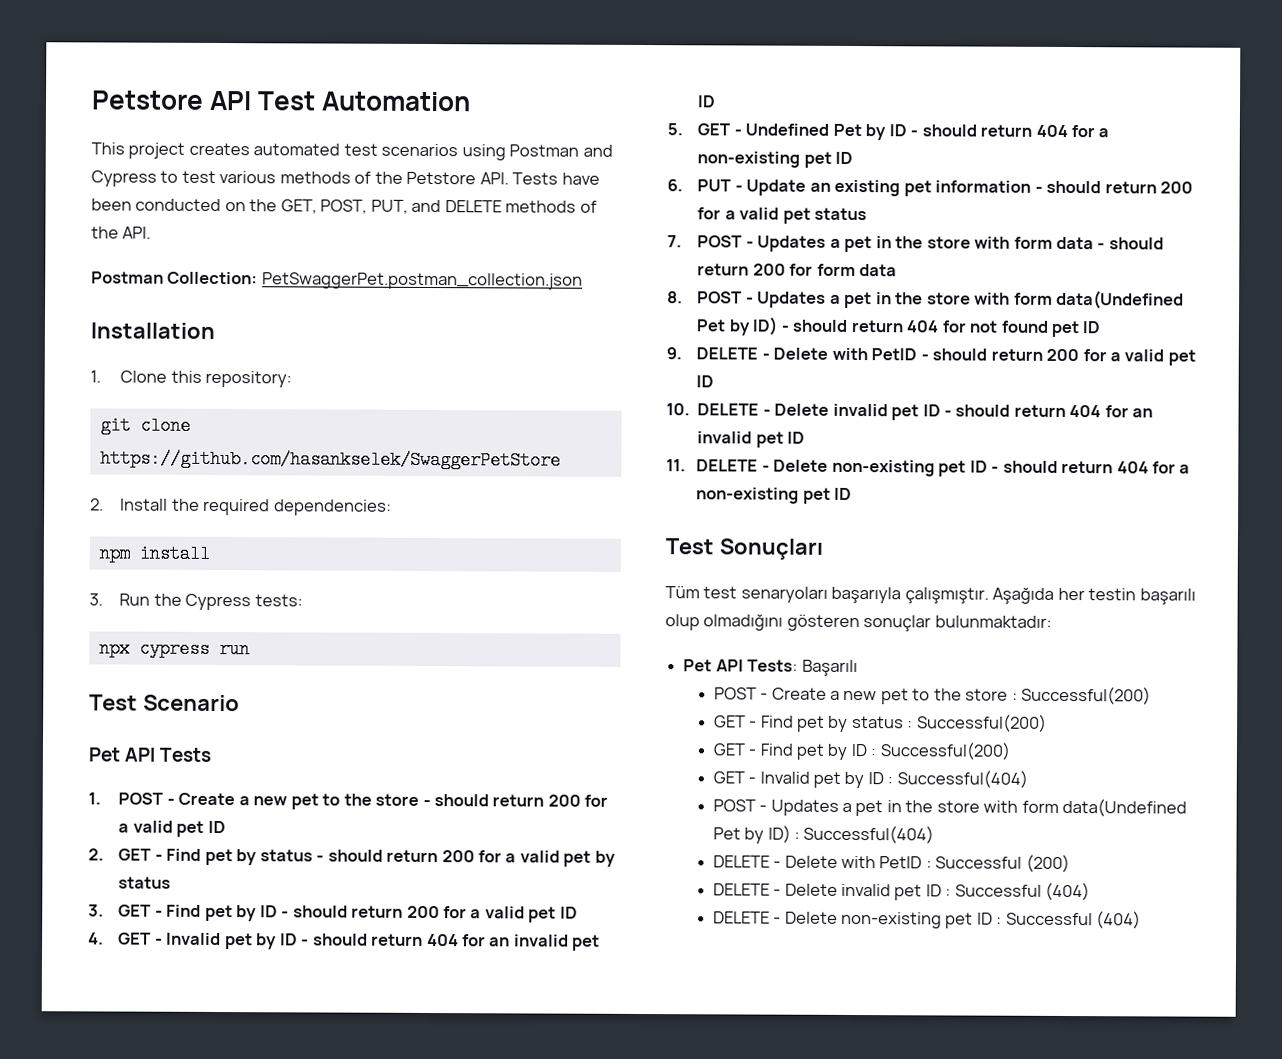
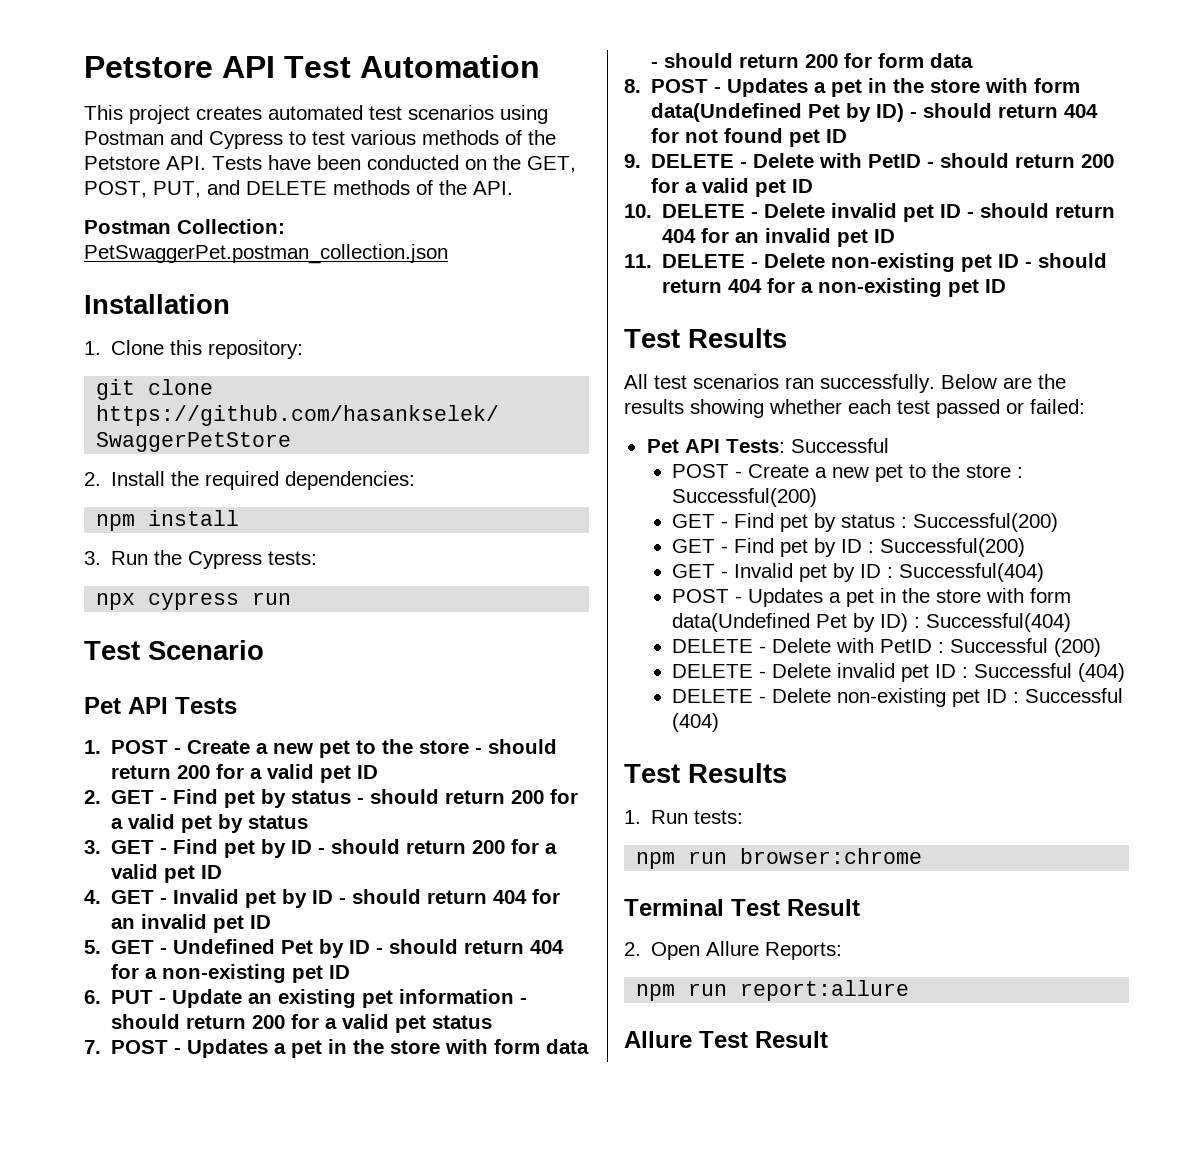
  11. DELETE - Delete non-existing pet ID - should return 404 for a non-existing pet ID
- Test Sonuçları
- Tüm test senaryoları başarıyla çalışmıştır. Aşağıda her testin başarılı olup olmadığını gösteren sonuçlar bulunmaktadır:
+ Test Results
+ All test scenarios ran successfully. Below are the results showing whether each test passed or failed:
- Pet API Tests: Başarılı
+ Pet API Tests: Successful
  DELETE - Delete non-existing pet ID : Successful (404)
+ Test Results
+ 1. Run tests:
+ npm run browser:chrome
+ Terminal Test Result
+ 2. Open Allure Reports:
+ npm run report:allure
+ Allure Test Result

